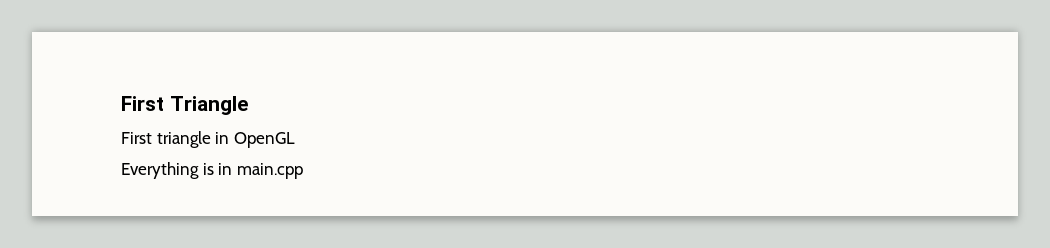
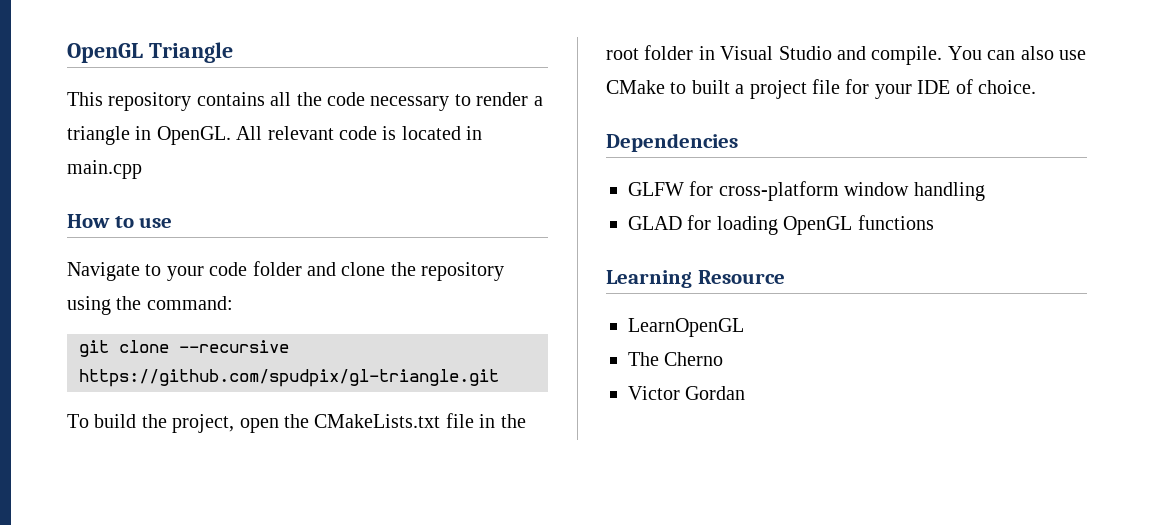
- First Triangle
+ OpenGL Triangle
- First triangle in OpenGL
- Everything is in main.cpp
+ This repository contains all the code necessary to render a triangle in OpenGL. All relevant code is located in main.cpp
+ How to use
+ Navigate to your code folder and clone the repository using the command:
+ git clone --recursive https://github.com/spudpix/gl-triangle.git
+ To build the project, open the CMakeLists.txt file in the root folder in Visual Studio and compile. You can also use CMake to built a project file for your IDE of choice.
+ Dependencies
+ GLFW for cross-platform window handling
+ GLAD for loading OpenGL functions
+ Learning Resource
+ LearnOpenGL
+ The Cherno
+ Victor Gordan

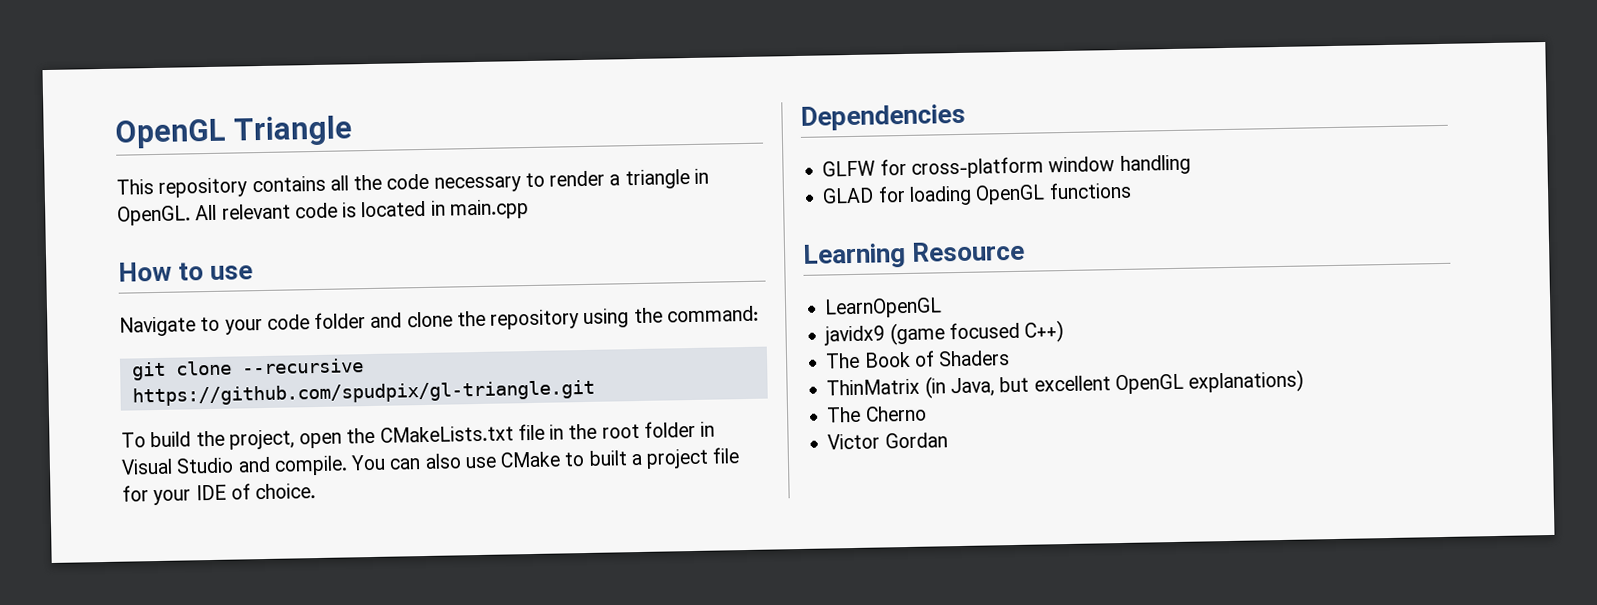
+ javidx9 (game focused C++)
+ The Book of Shaders
+ ThinMatrix (in Java, but excellent OpenGL explanations)

